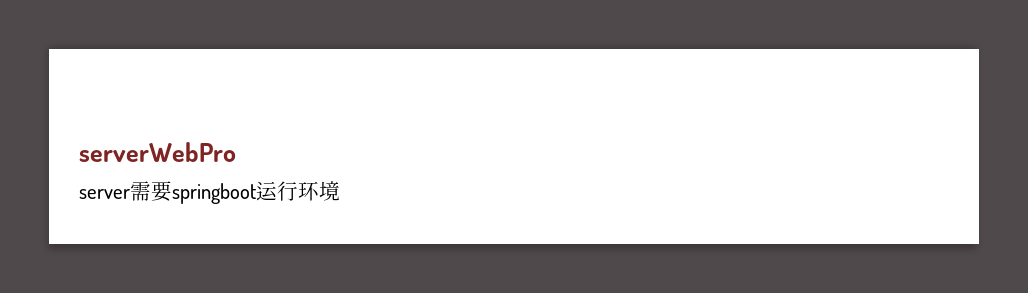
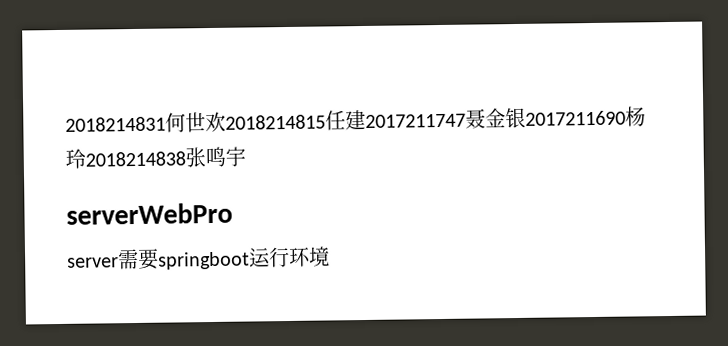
+ 2018214831何世欢2018214815任建2017211747聂金银2017211690杨玲2018214838张鸣宇

